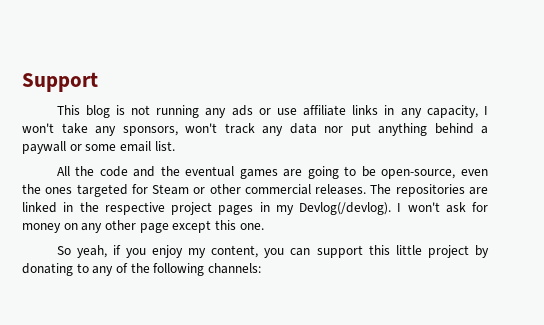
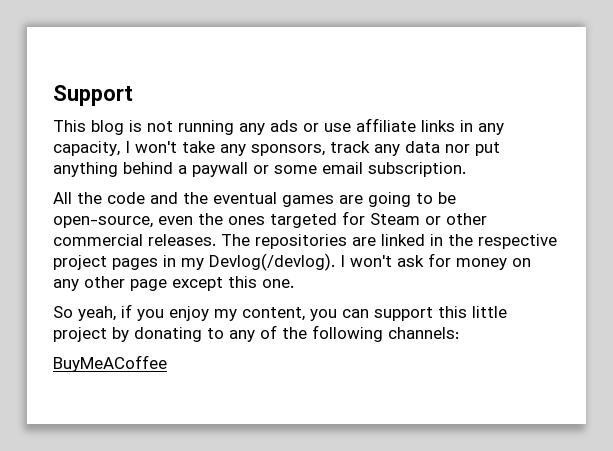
- This blog is not running any ads or use affiliate links in any capacity, I won't take any sponsors, won't track any data nor put anything behind a paywall or some email list.
+ This blog is not running any ads or use affiliate links in any capacity, I won't take any sponsors, track any data nor put anything behind a paywall or some email subscription.
+ BuyMeACoffee

